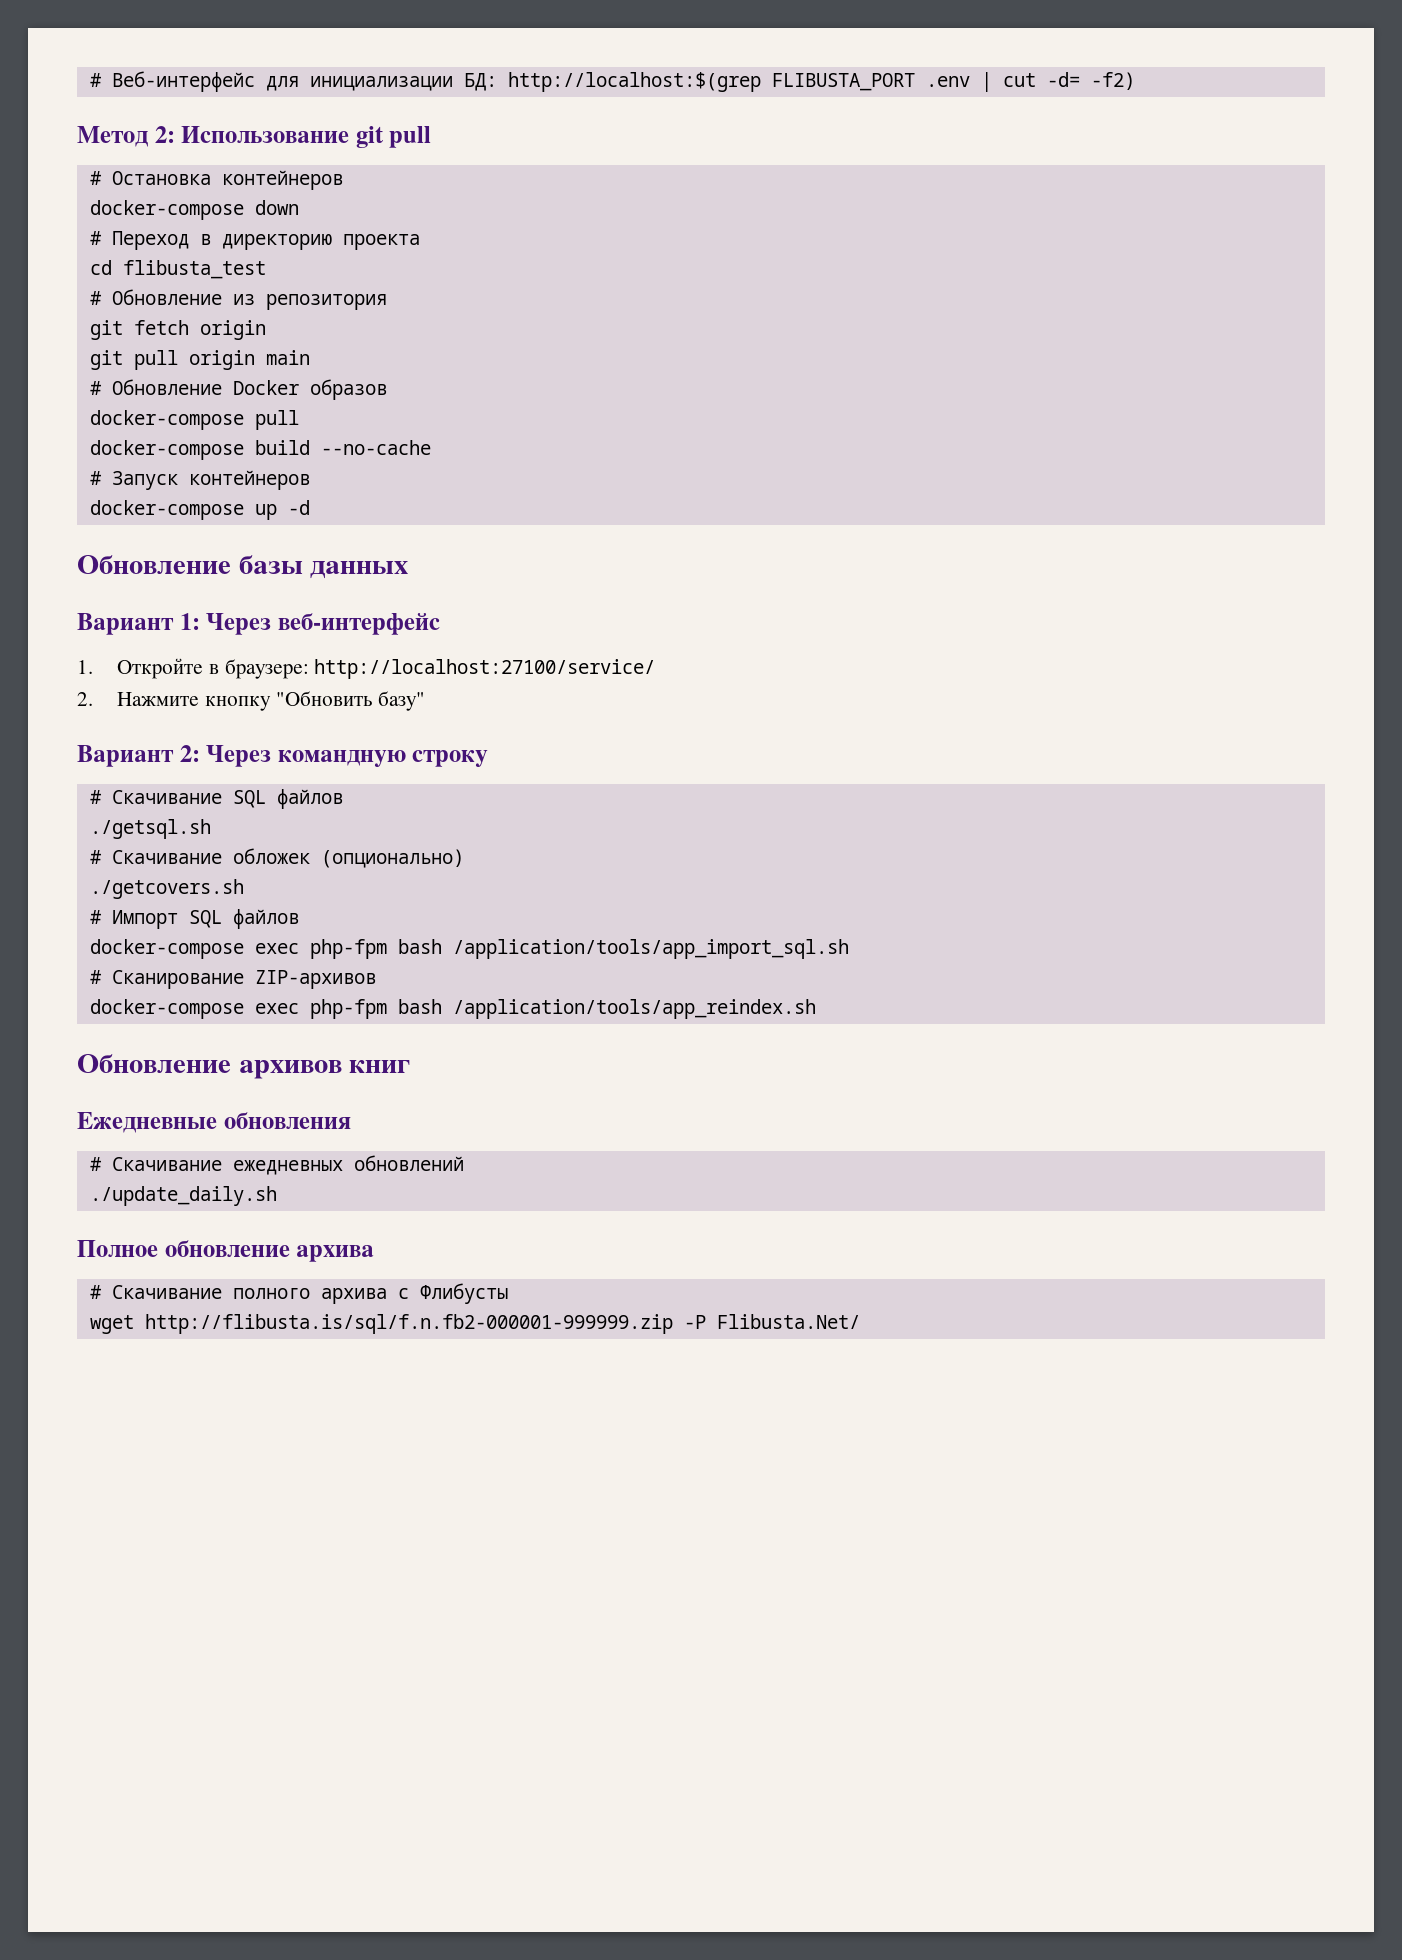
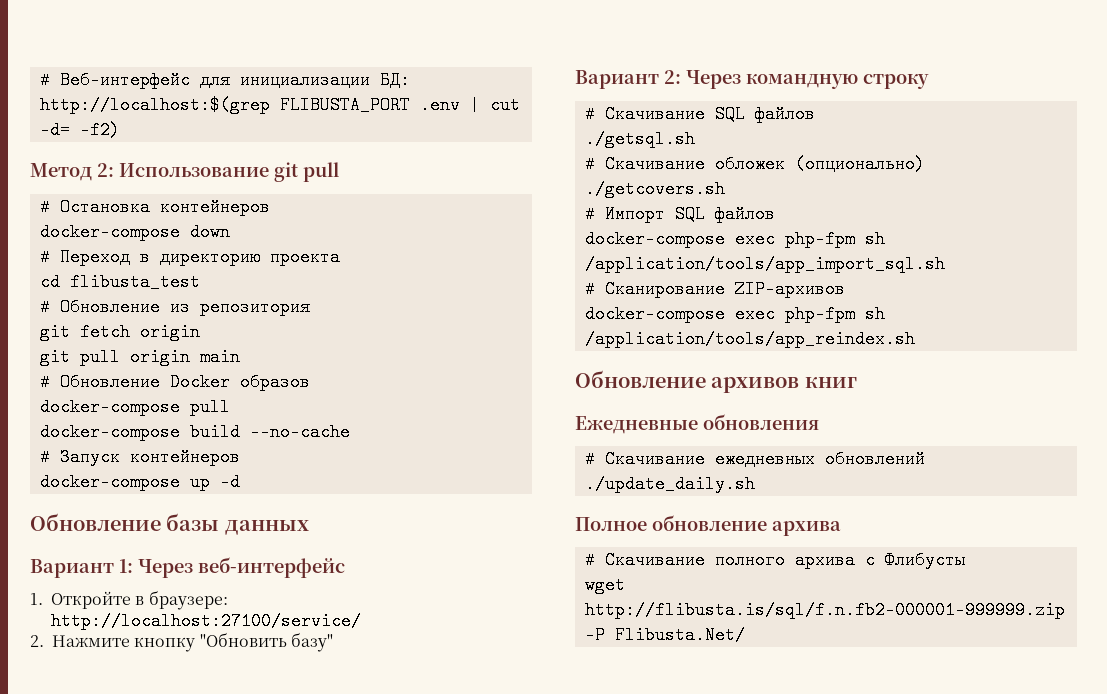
- docker-compose exec php-fpm bash /application/tools/app_import_sql.sh
+ docker-compose exec php-fpm sh /application/tools/app_import_sql.sh
- docker-compose exec php-fpm bash /application/tools/app_reindex.sh
+ docker-compose exec php-fpm sh /application/tools/app_reindex.sh

